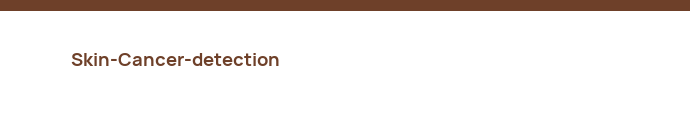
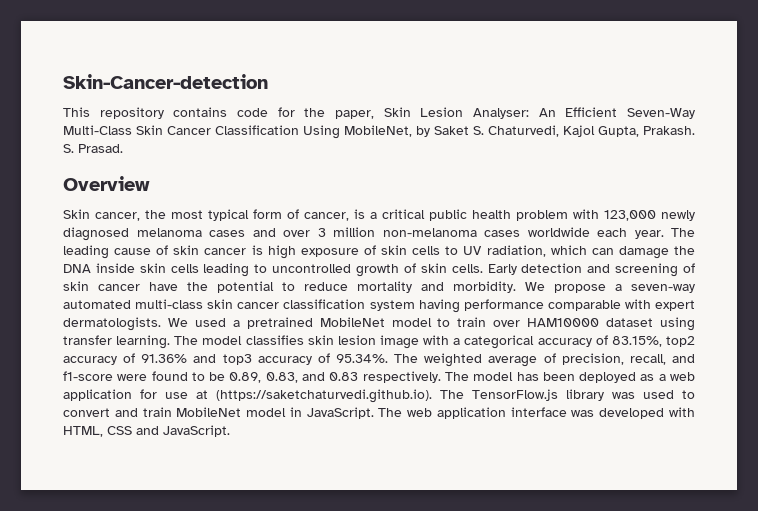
+ This repository contains code for the paper, Skin Lesion Analyser: An Efficient Seven-Way Multi-Class Skin Cancer Classification Using MobileNet, by Saket S. Chaturvedi, Kajol Gupta, Prakash. S. Prasad.
+ Overview
+ Skin cancer, the most typical form of cancer, is a critical public health problem with 123,000 newly diagnosed melanoma cases and over 3 million non-melanoma cases worldwide each year. The leading cause of skin cancer is high exposure of skin cells to UV radiation, which can damage the DNA inside skin cells leading to uncontrolled growth of skin cells. Early detection and screening of skin cancer have the potential to reduce mortality and morbidity. We propose a seven-way automated multi-class skin cancer classification system having performance comparable with expert dermatologists. We used a pretrained MobileNet model to train over HAM10000 dataset using transfer learning. The model classifies skin lesion image with a categorical accuracy of 83.15%, top2 accuracy of 91.36% and top3 accuracy of 95.34%. The weighted average of precision, recall, and f1-score were found to be 0.89, 0.83, and 0.83 respectively. The model has been deployed as a web application for use at (https://saketchaturvedi.github.io). The TensorFlow.js library was used to convert and train MobileNet model in JavaScript. The web application interface was developed with HTML, CSS and JavaScript.

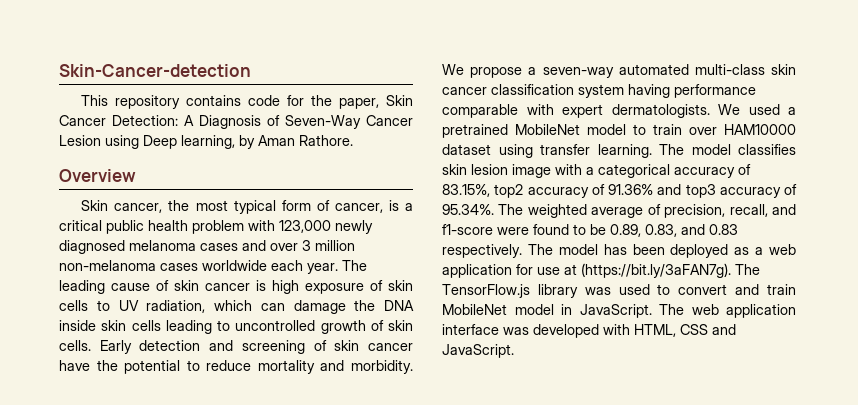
- This repository contains code for the paper, Skin Lesion Analyser: An Efficient Seven-Way Multi-Class Skin Cancer Classification Using MobileNet, by Saket S. Chaturvedi, Kajol Gupta, Prakash. S. Prasad.
+ This repository contains code for the paper, Skin Cancer Detection: A Diagnosis of Seven-Way Cancer Lesion using Deep learning, by Aman Rathore.
- The model has been deployed as a web application for use at (https://saketchaturvedi.github.io). The TensorFlow.js library was used to convert and train MobileNet model in JavaScript.
+ The model has been deployed as a web application for use at (https://bit.ly/3aFAN7g). The TensorFlow.js library was used to convert and train MobileNet model in JavaScript.

